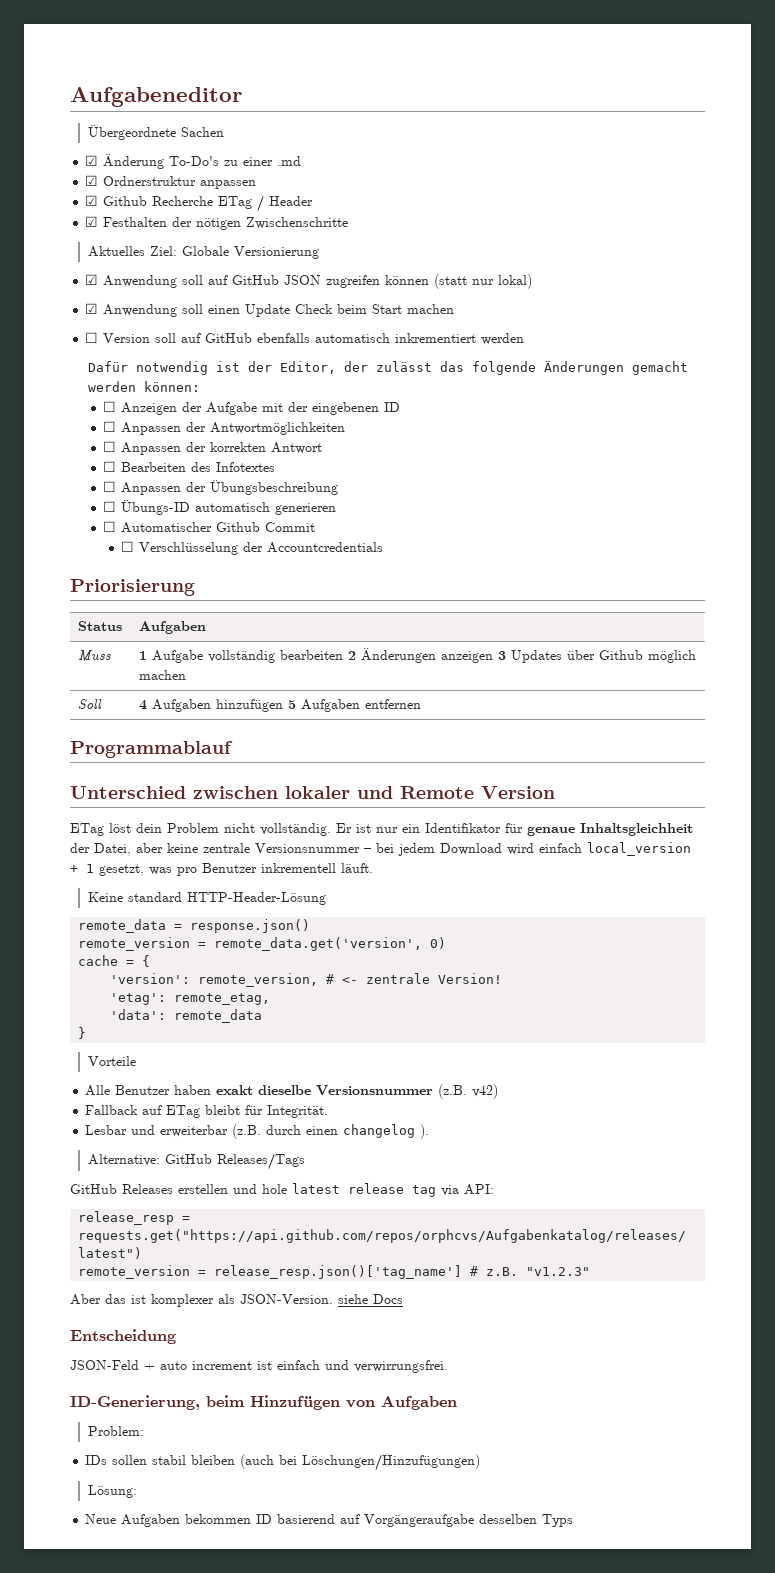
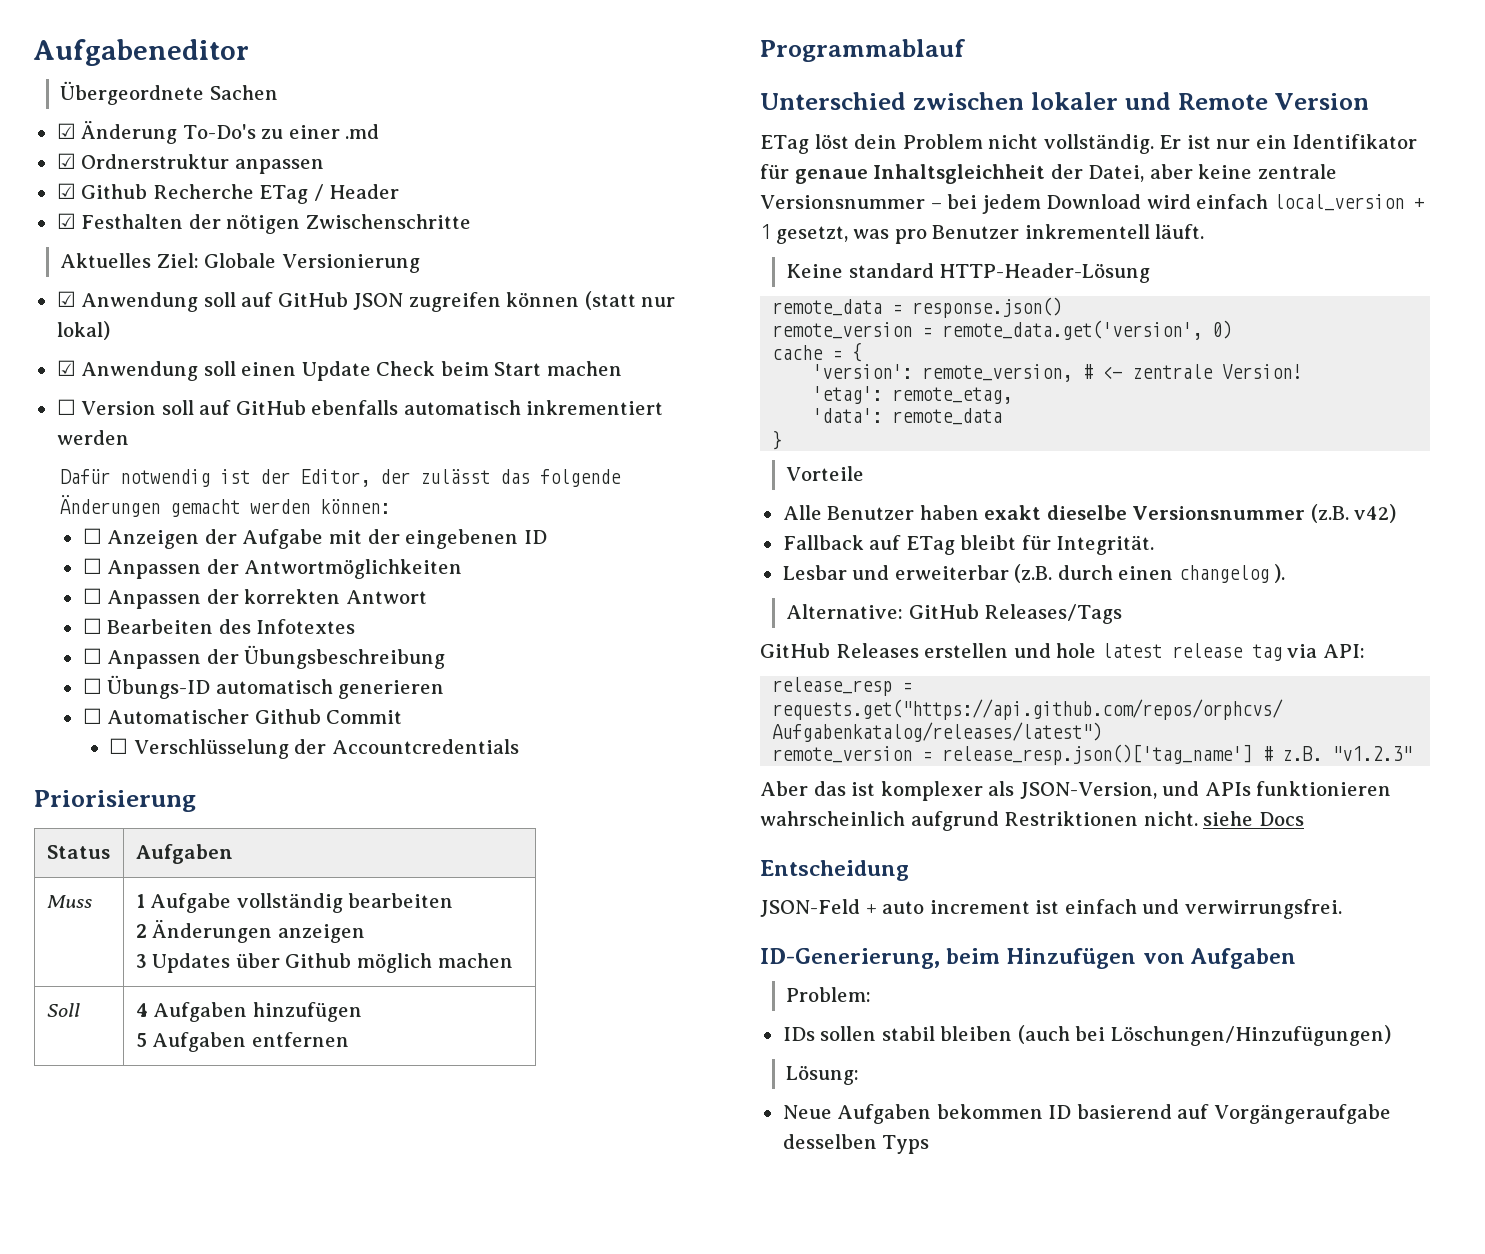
- Muss | 1 Aufgabe vollständig bearbeiten 2 Änderungen anzeigen 3 Updates über Github möglich machen
+ Muss | 1 Aufgabe vollständig bearbeiten
+ 2 Änderungen anzeigen
+ 3 Updates über Github möglich machen
- Soll | 4 Aufgaben hinzufügen 5 Aufgaben entfernen
+ Soll | 4 Aufgaben hinzufügen
+ 5 Aufgaben entfernen
- Aber das ist komplexer als JSON-Version. siehe Docs
+ Aber das ist komplexer als JSON-Version, und APIs funktionieren wahrscheinlich aufgrund Restriktionen nicht. siehe Docs

